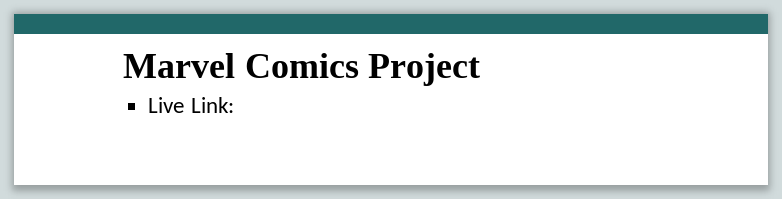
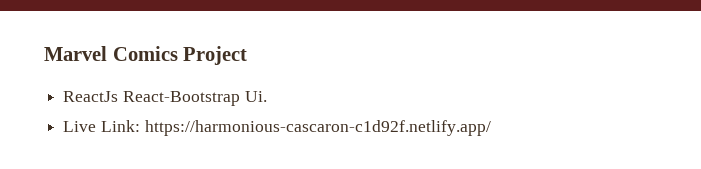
+ ReactJs React-Bootstrap Ui.
- Live Link:
+ Live Link: https://harmonious-cascaron-c1d92f.netlify.app/

